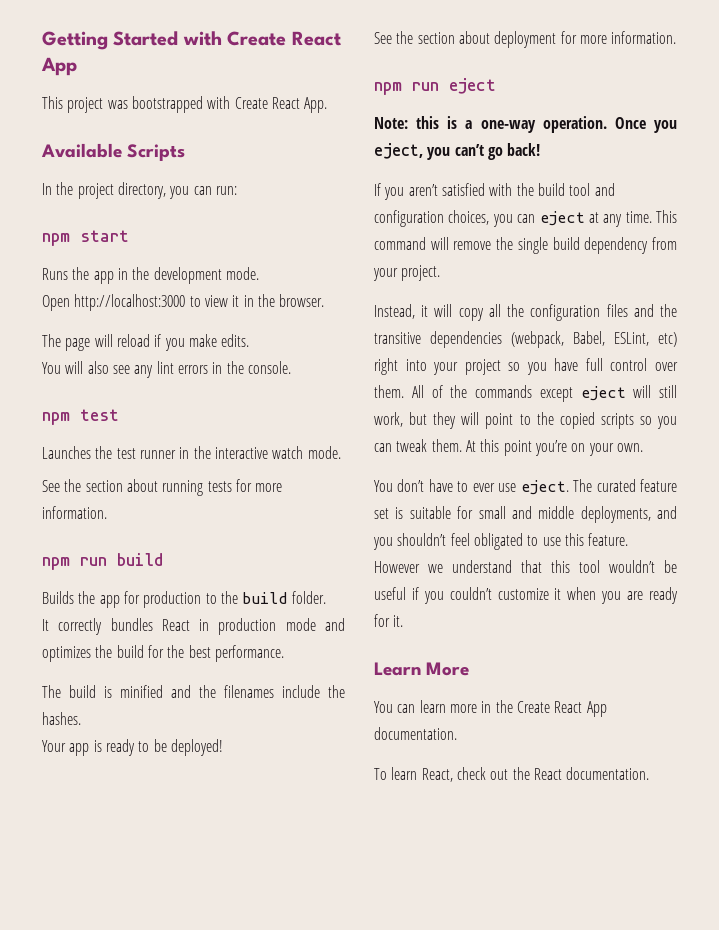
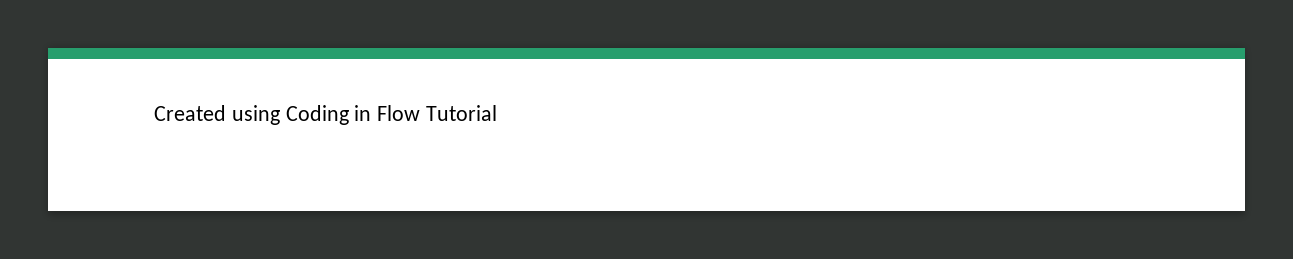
- Getting Started with Create React App
- This project was bootstrapped with Create React App.
- Available Scripts
- In the project directory, you can run:
- npm start
- Runs the app in the development mode.
- Open http://localhost:3000 to view it in the browser.
- The page will reload if you make edits.
- You will also see any lint errors in the console.
- npm test
- Launches the test runner in the interactive watch mode.
- See the section about running tests for more information.
- npm run build
- Builds the app for production to the build folder.
- It correctly bundles React in production mode and optimizes the build for the best performance.
- The build is minified and the filenames include the hashes.
- Your app is ready to be deployed!
- See the section about deployment for more information.
- npm run eject
- Note: this is a one-way operation. Once you eject, you can’t go back!
- If you aren’t satisfied with the build tool and configuration choices, you can eject at any time. This command will remove the single build dependency from your project.
- Instead, it will copy all the configuration files and the transitive dependencies (webpack, Babel, ESLint, etc) right into your project so you have full control over them. All of the commands except eject will still work, but they will point to the copied scripts so you can tweak them. At this point you’re on your own.
- You don’t have to ever use eject. The curated feature set is suitable for small and middle deployments, and you shouldn’t feel obligated to use this feature. However we understand that this tool wouldn’t be useful if you couldn’t customize it when you are ready for it.
- Learn More
- You can learn more in the Create React App documentation.
- To learn React, check out the React documentation.
+ Created using Coding in Flow Tutorial

